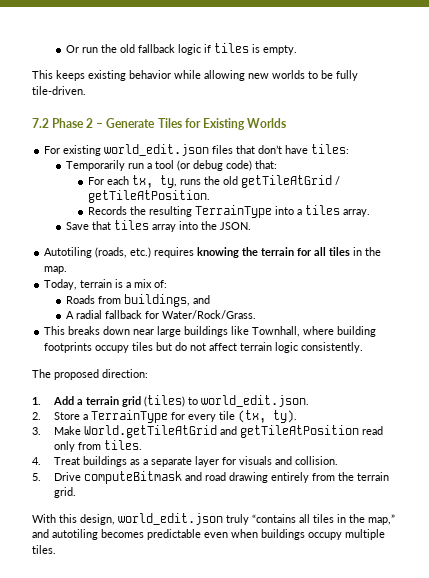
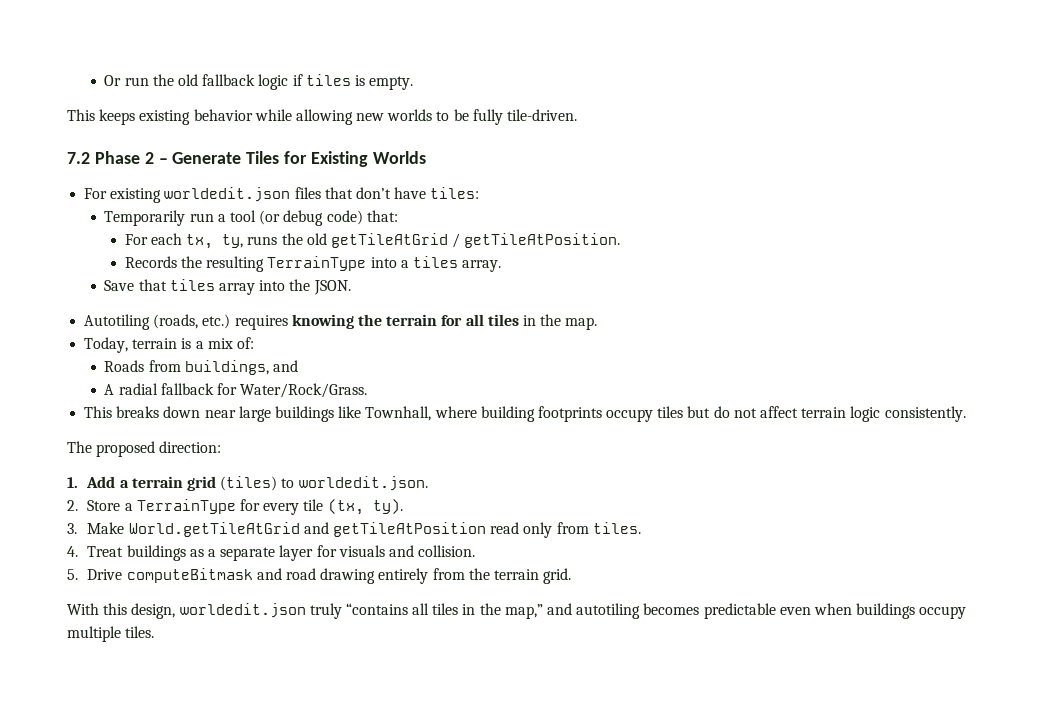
- For existing world_edit.json files that don’t have tiles:
+ For existing worldedit.json files that don’t have tiles:
- 1. Add a terrain grid (tiles) to world_edit.json.
+ 1. Add a terrain grid (tiles) to worldedit.json.
- With this design, world_edit.json truly “contains all tiles in the map,” and autotiling becomes predictable even when buildings occupy multiple tiles.
+ With this design, worldedit.json truly “contains all tiles in the map,” and autotiling becomes predictable even when buildings occupy multiple tiles.

